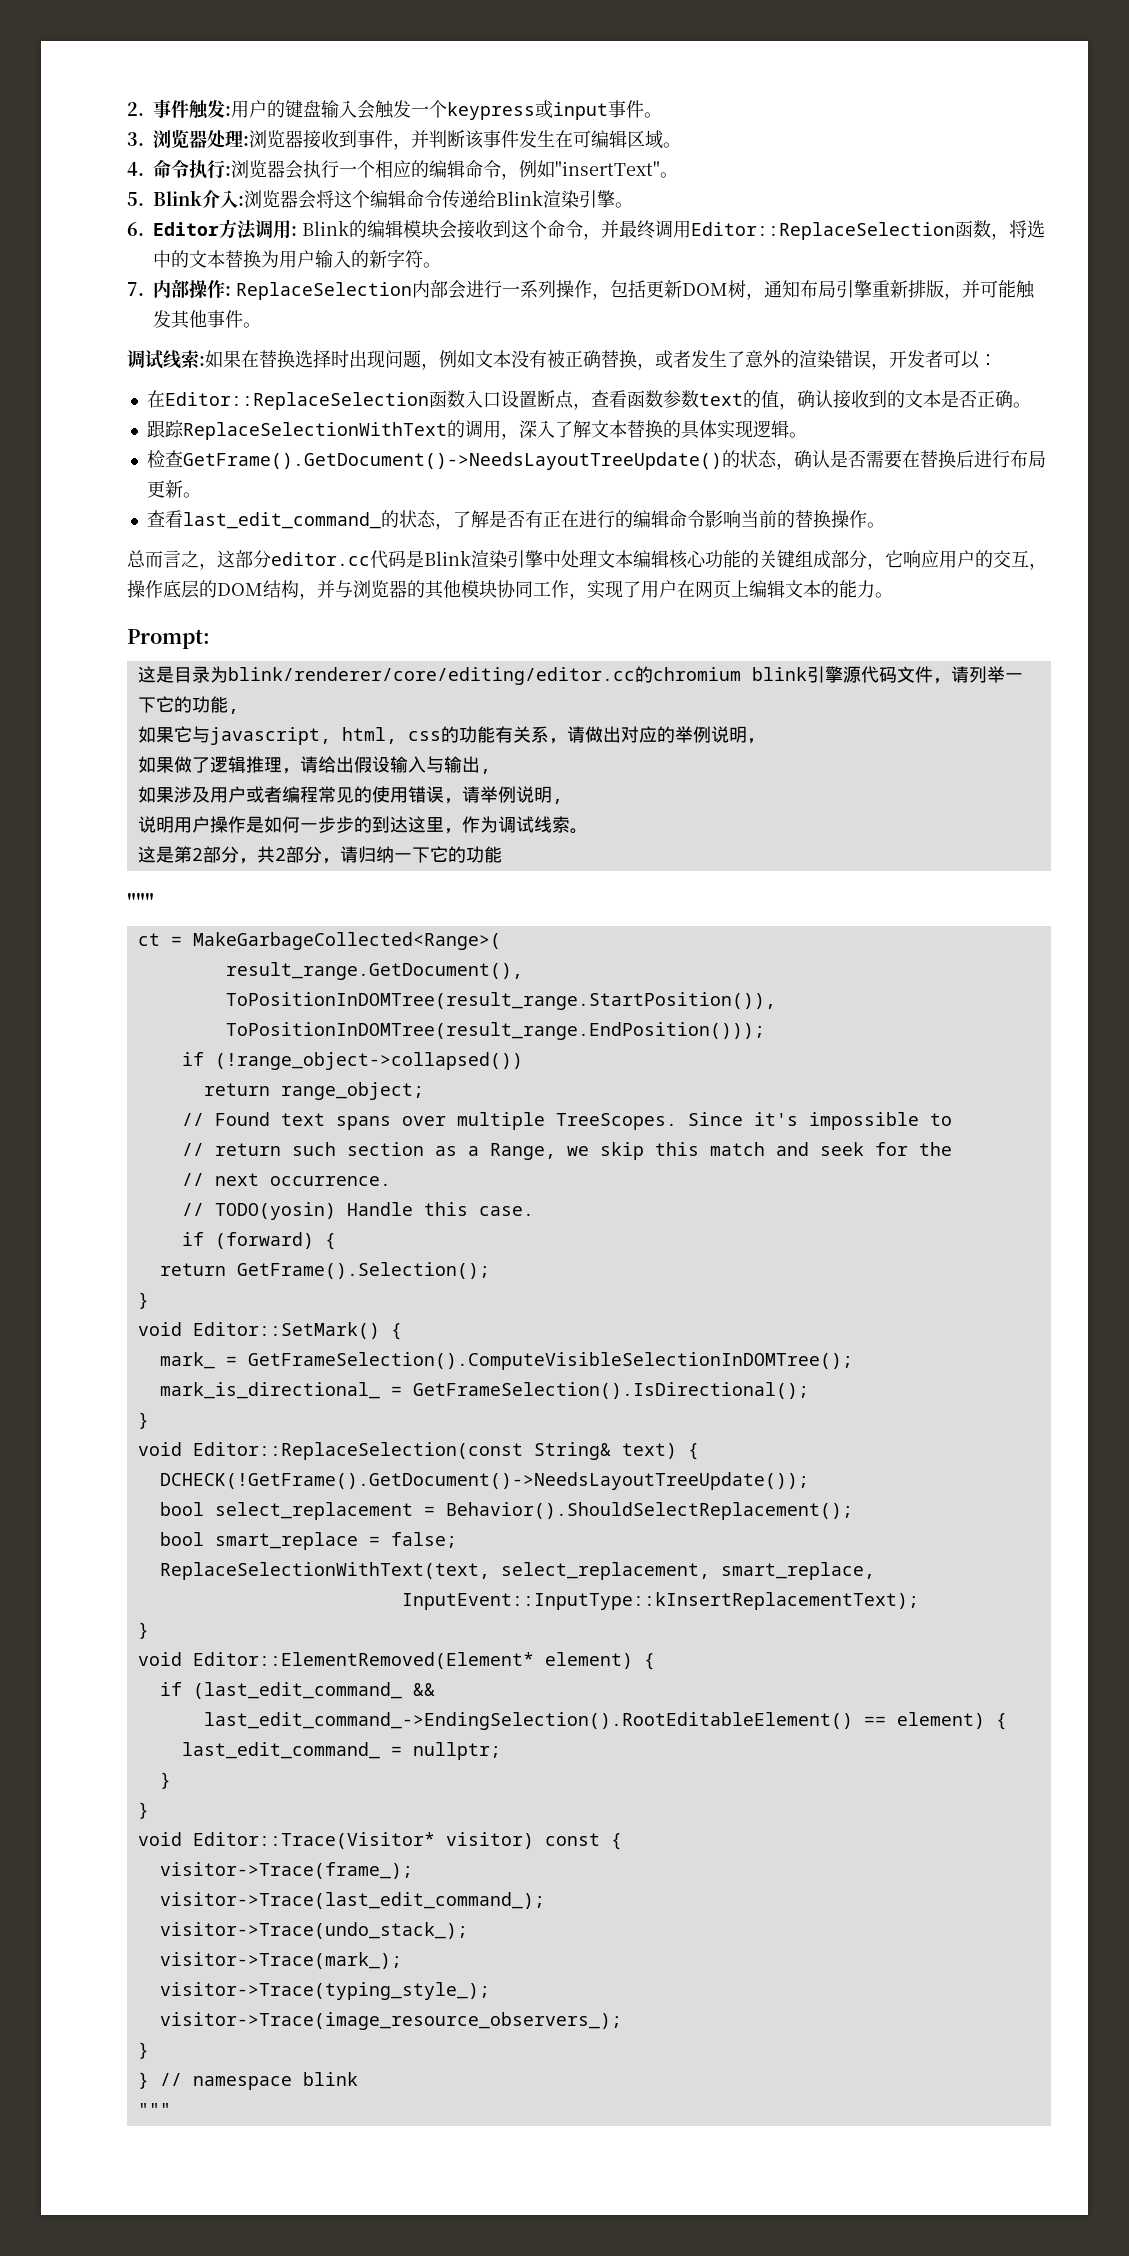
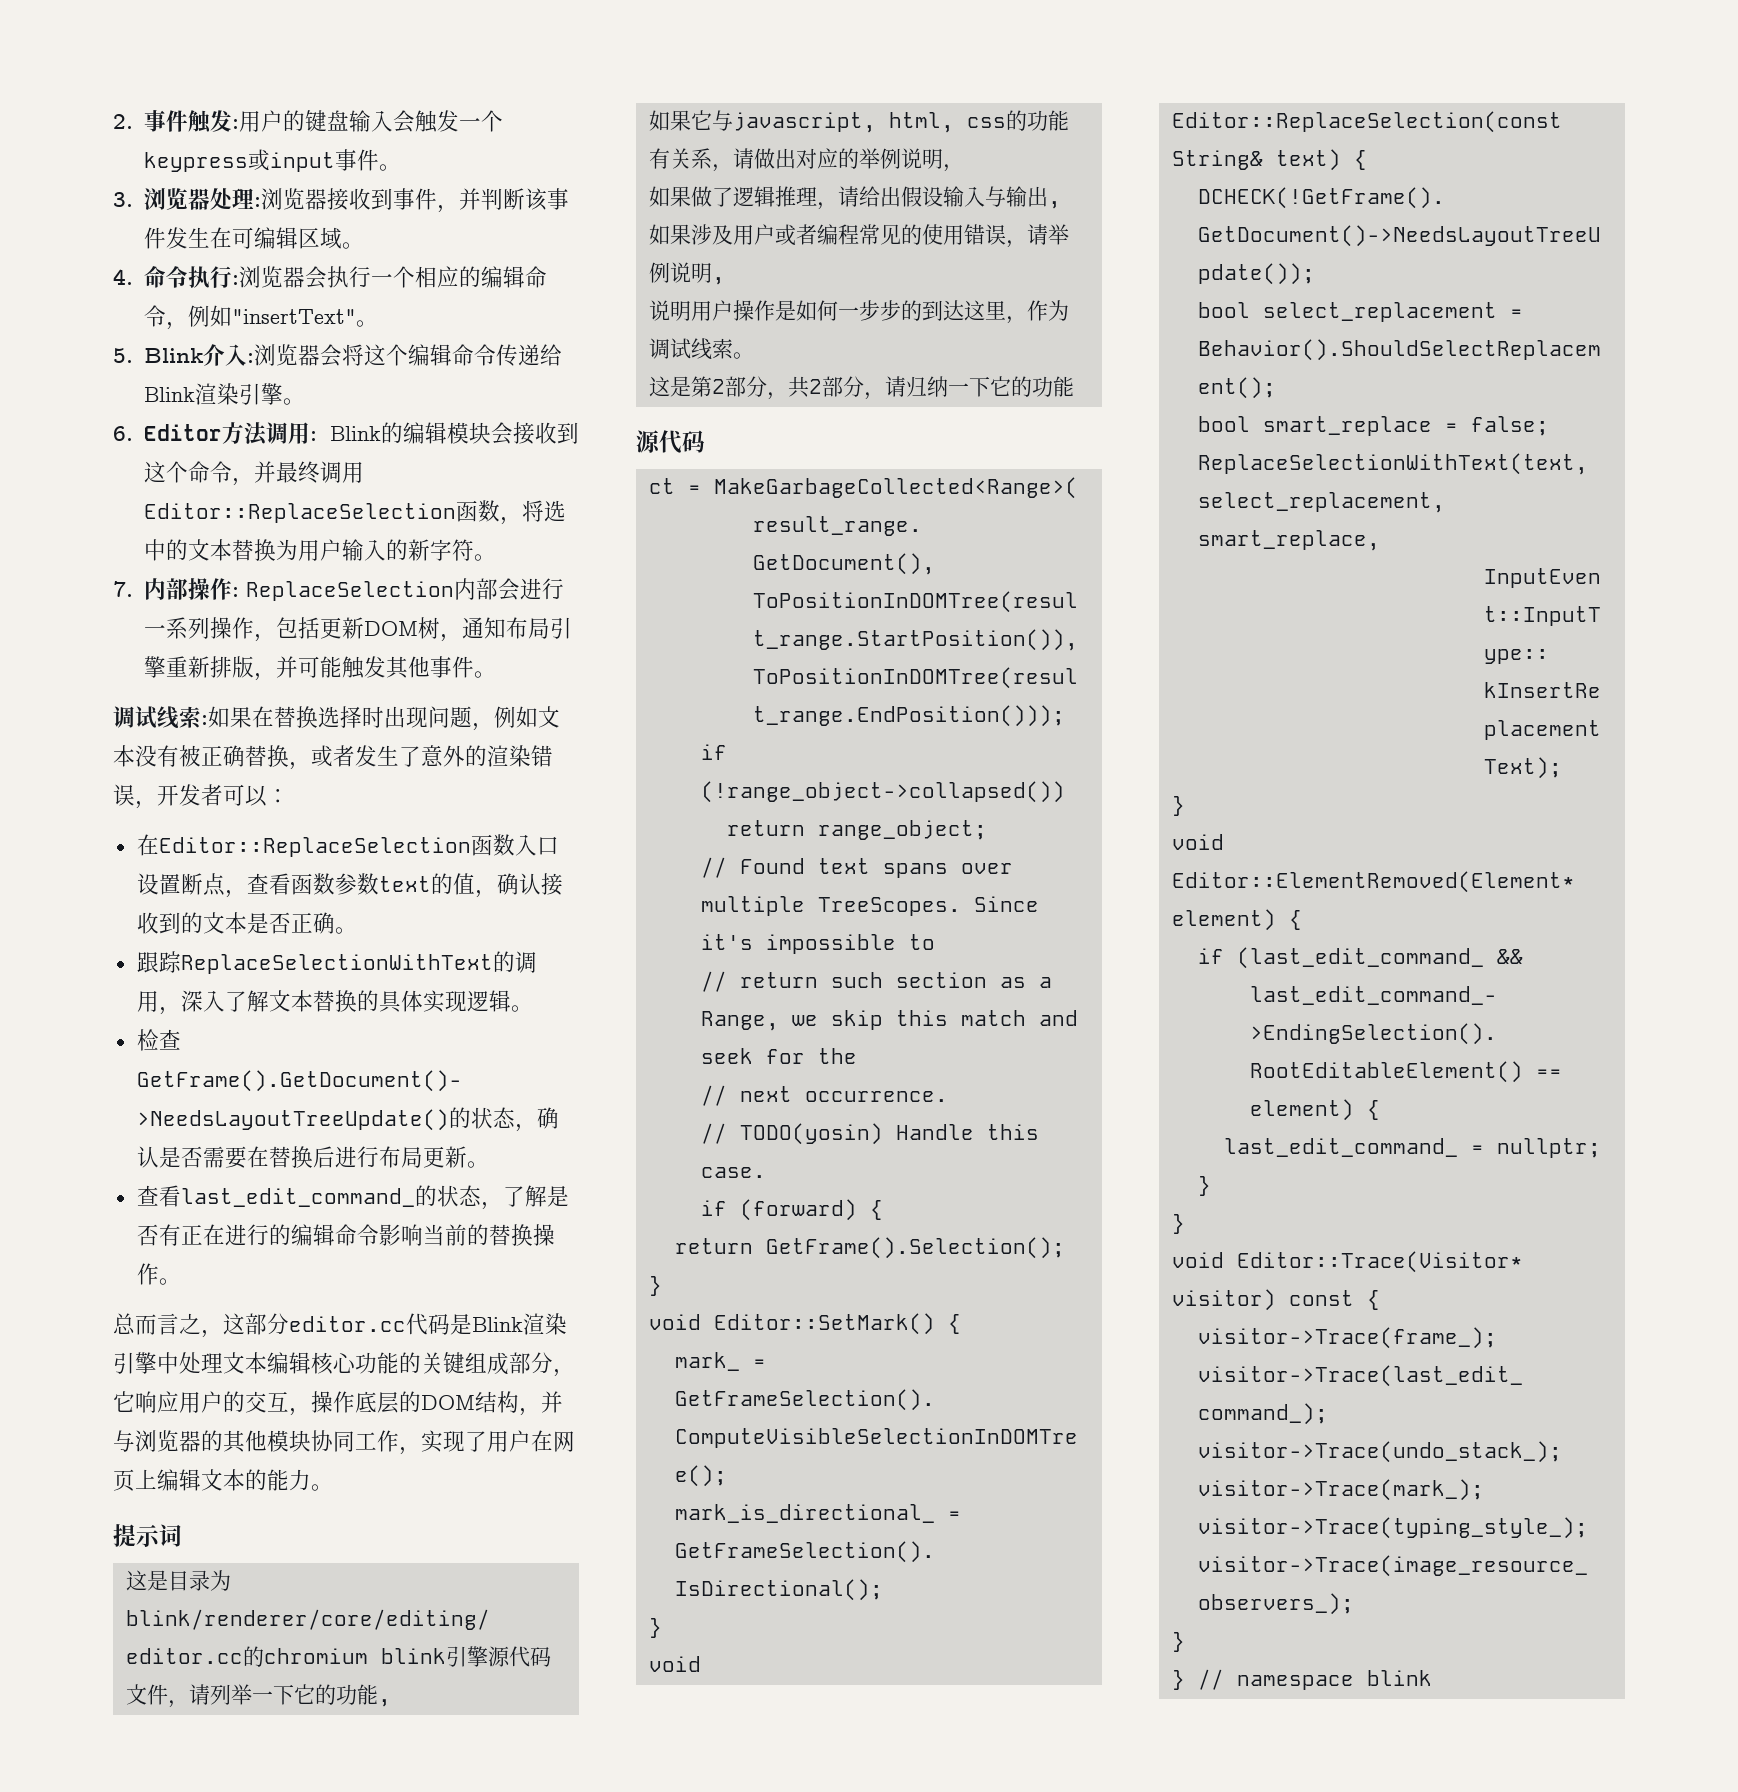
- Prompt:
+ 提示词
  这是第2部分，共2部分，请归纳一下它的功能
- """
+ 源代码
  } // namespace blink
- """

